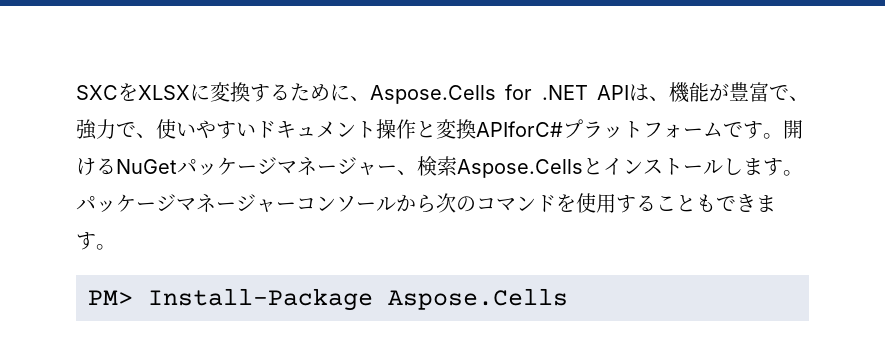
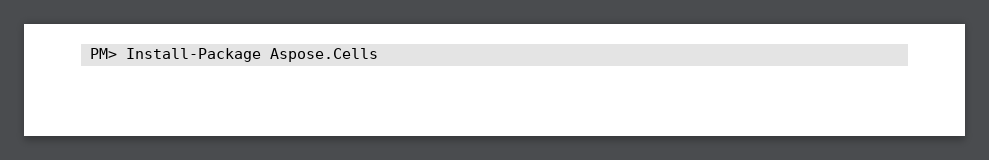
- SXCをXLSXに変換するために、Aspose.Cells for .NET APIは、機能が豊富で、強力で、使いやすいドキュメント操作と変換APIforC#プラットフォームです。開けるNuGetパッケージマネージャー、検索Aspose.Cellsとインストールします。パッケージマネージャーコンソールから次のコマンドを使用することもできます。

